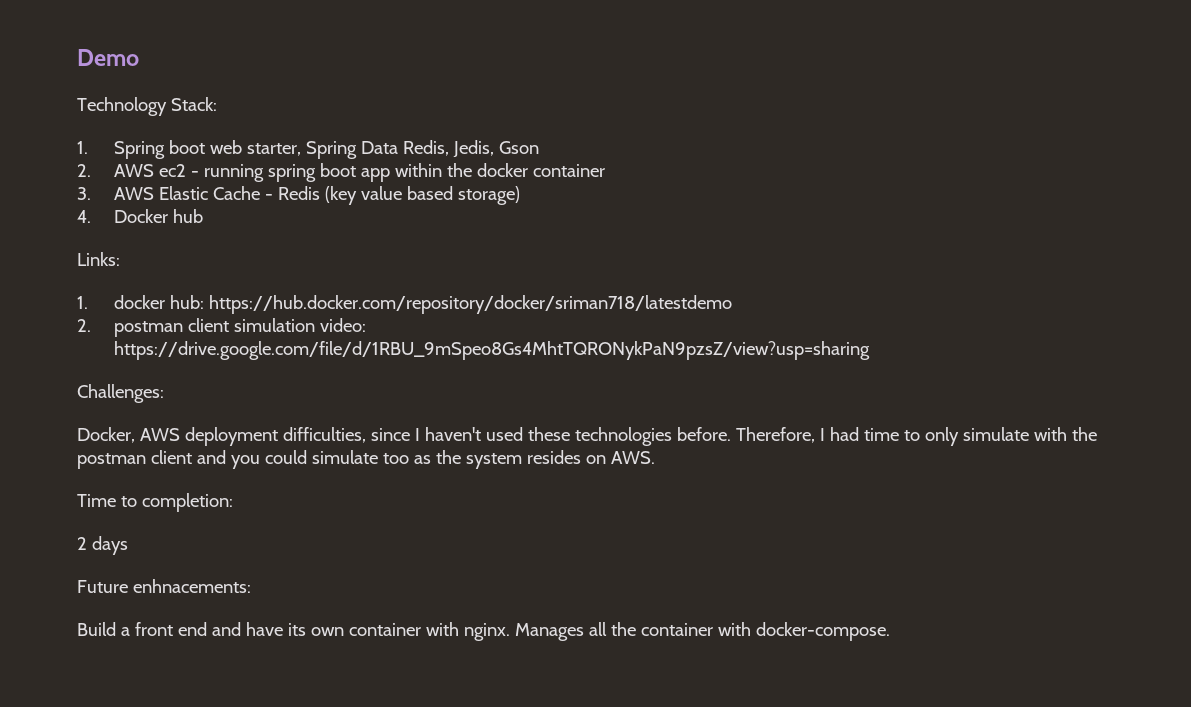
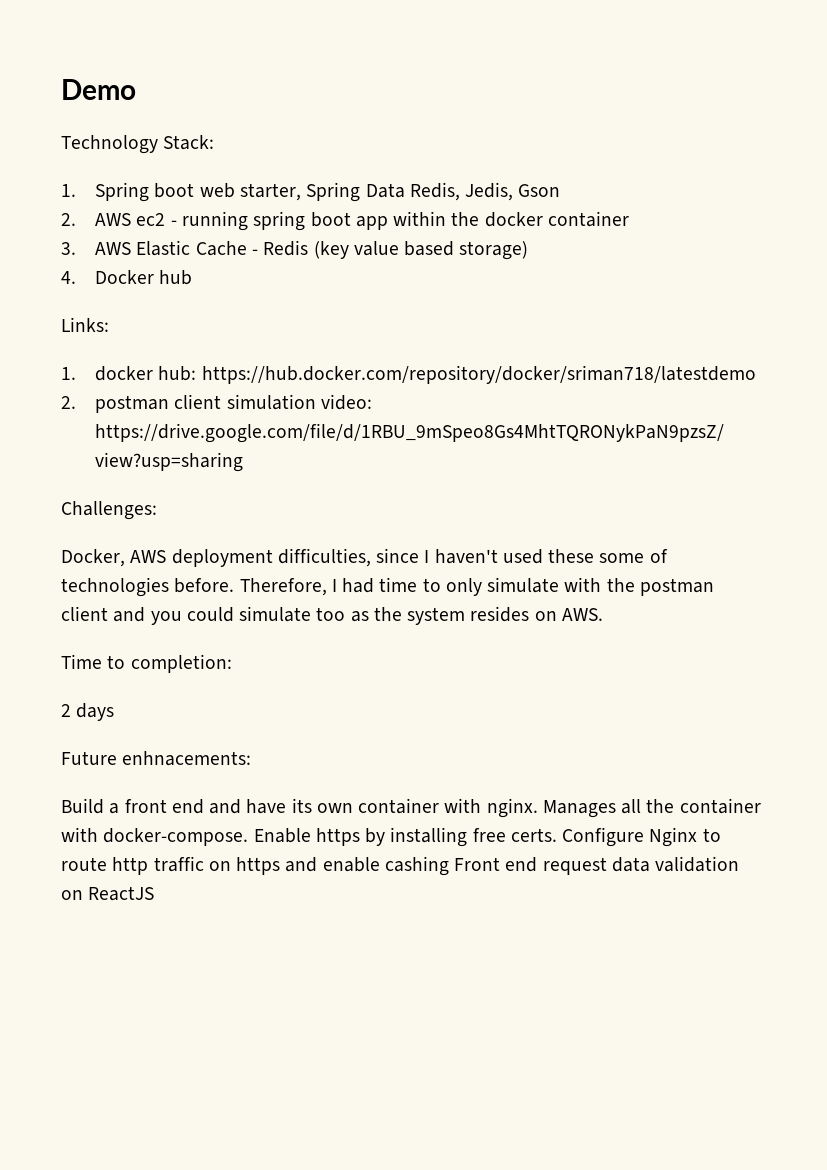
- Docker, AWS deployment difficulties, since I haven't used these technologies before.
+ Docker, AWS deployment difficulties, since I haven't used these some of technologies before.
+ Enable https by installing free certs. Configure Nginx to route http traffic on https and enable cashing Front end request data validation on ReactJS

